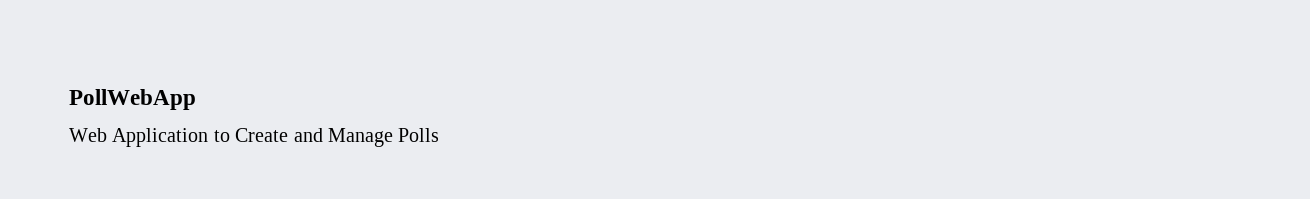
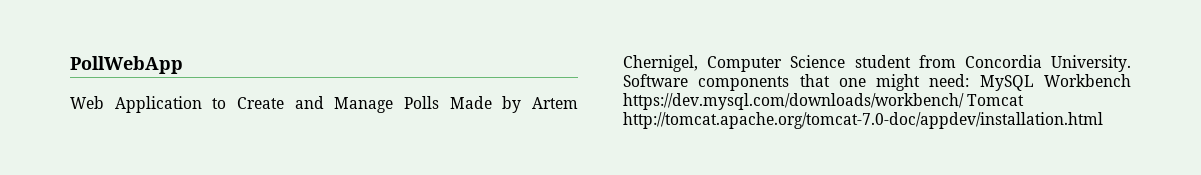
- Web Application to Create and Manage Polls
+ Web Application to Create and Manage Polls Made by Artem Chernigel, Computer Science student from Concordia University. Software components that one might need: MySQL Workbench https://dev.mysql.com/downloads/workbench/ Tomcat http://tomcat.apache.org/tomcat-7.0-doc/appdev/installation.html

